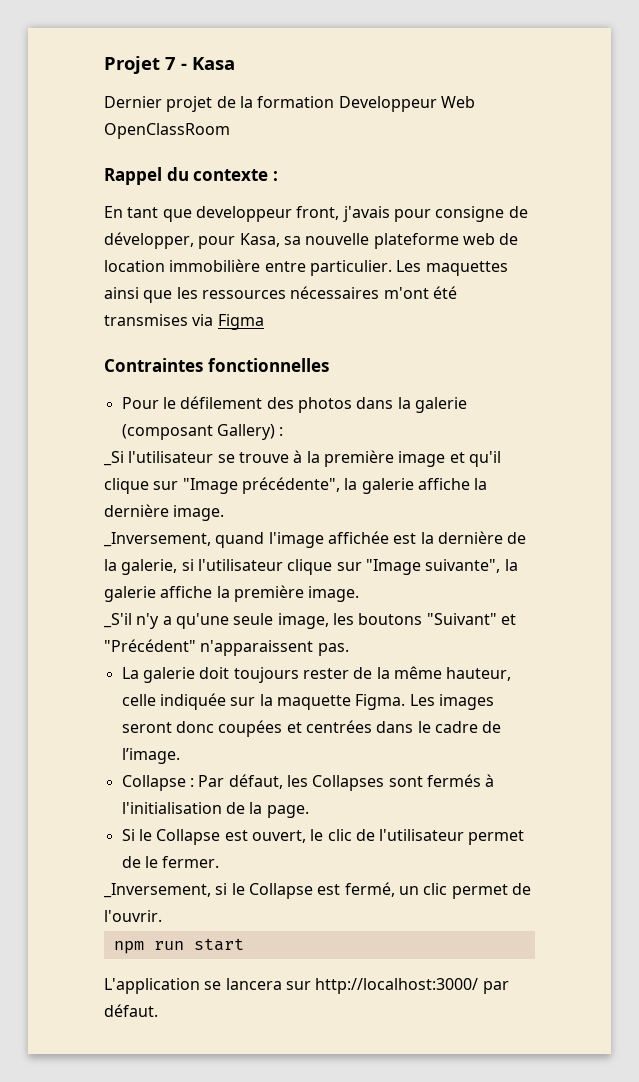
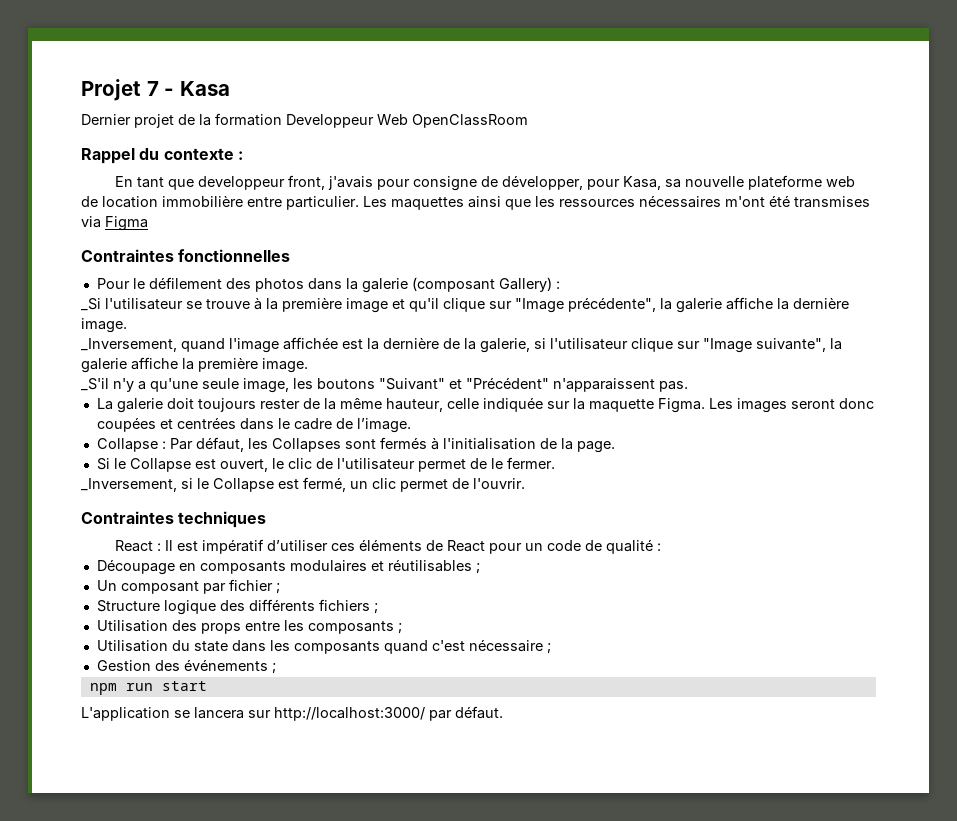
+ Contraintes techniques
+ React : Il est impératif d’utiliser ces éléments de React pour un code de qualité :
+ Découpage en composants modulaires et réutilisables ;
+ Un composant par fichier ;
+ Structure logique des différents fichiers ;
+ Utilisation des props entre les composants ;
+ Utilisation du state dans les composants quand c'est nécessaire ;
+ Gestion des événements ;

